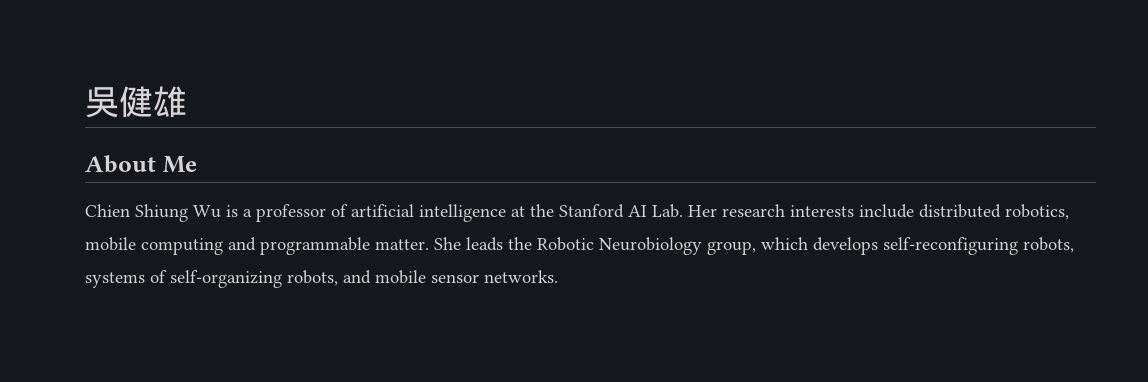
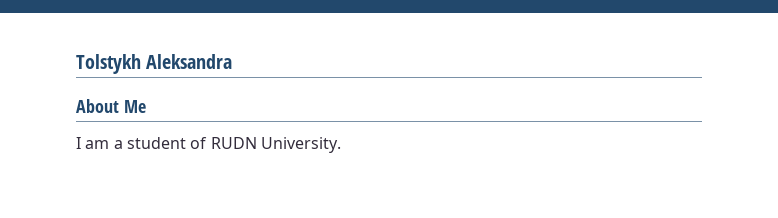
- 吳健雄
+ Tolstykh Aleksandra
- Chien Shiung Wu is a professor of artificial intelligence at the Stanford AI Lab. Her research interests include distributed robotics, mobile computing and programmable matter. She leads the Robotic Neurobiology group, which develops self-reconfiguring robots, systems of self-organizing robots, and mobile sensor networks.
+ I am a student of RUDN University.

